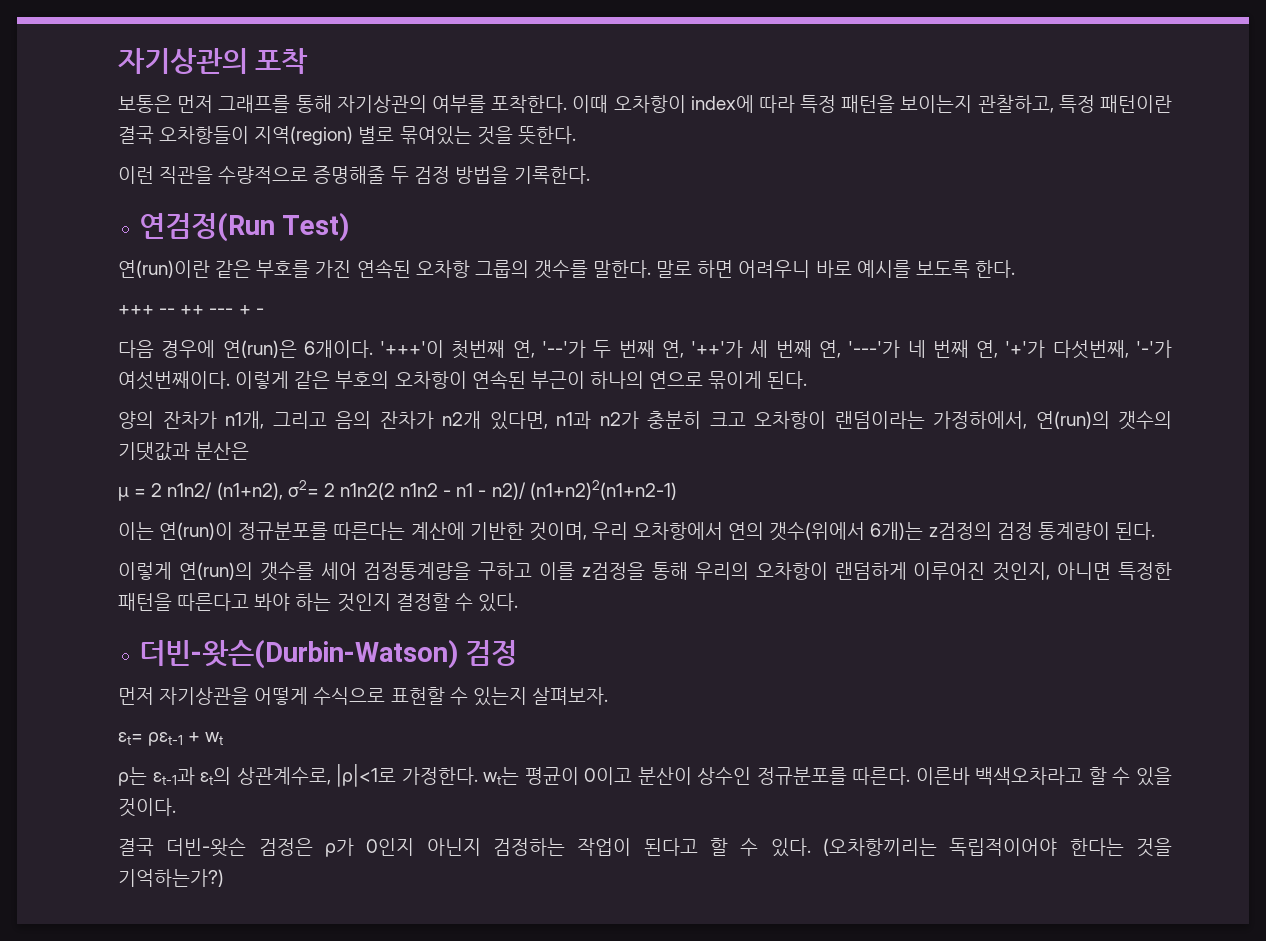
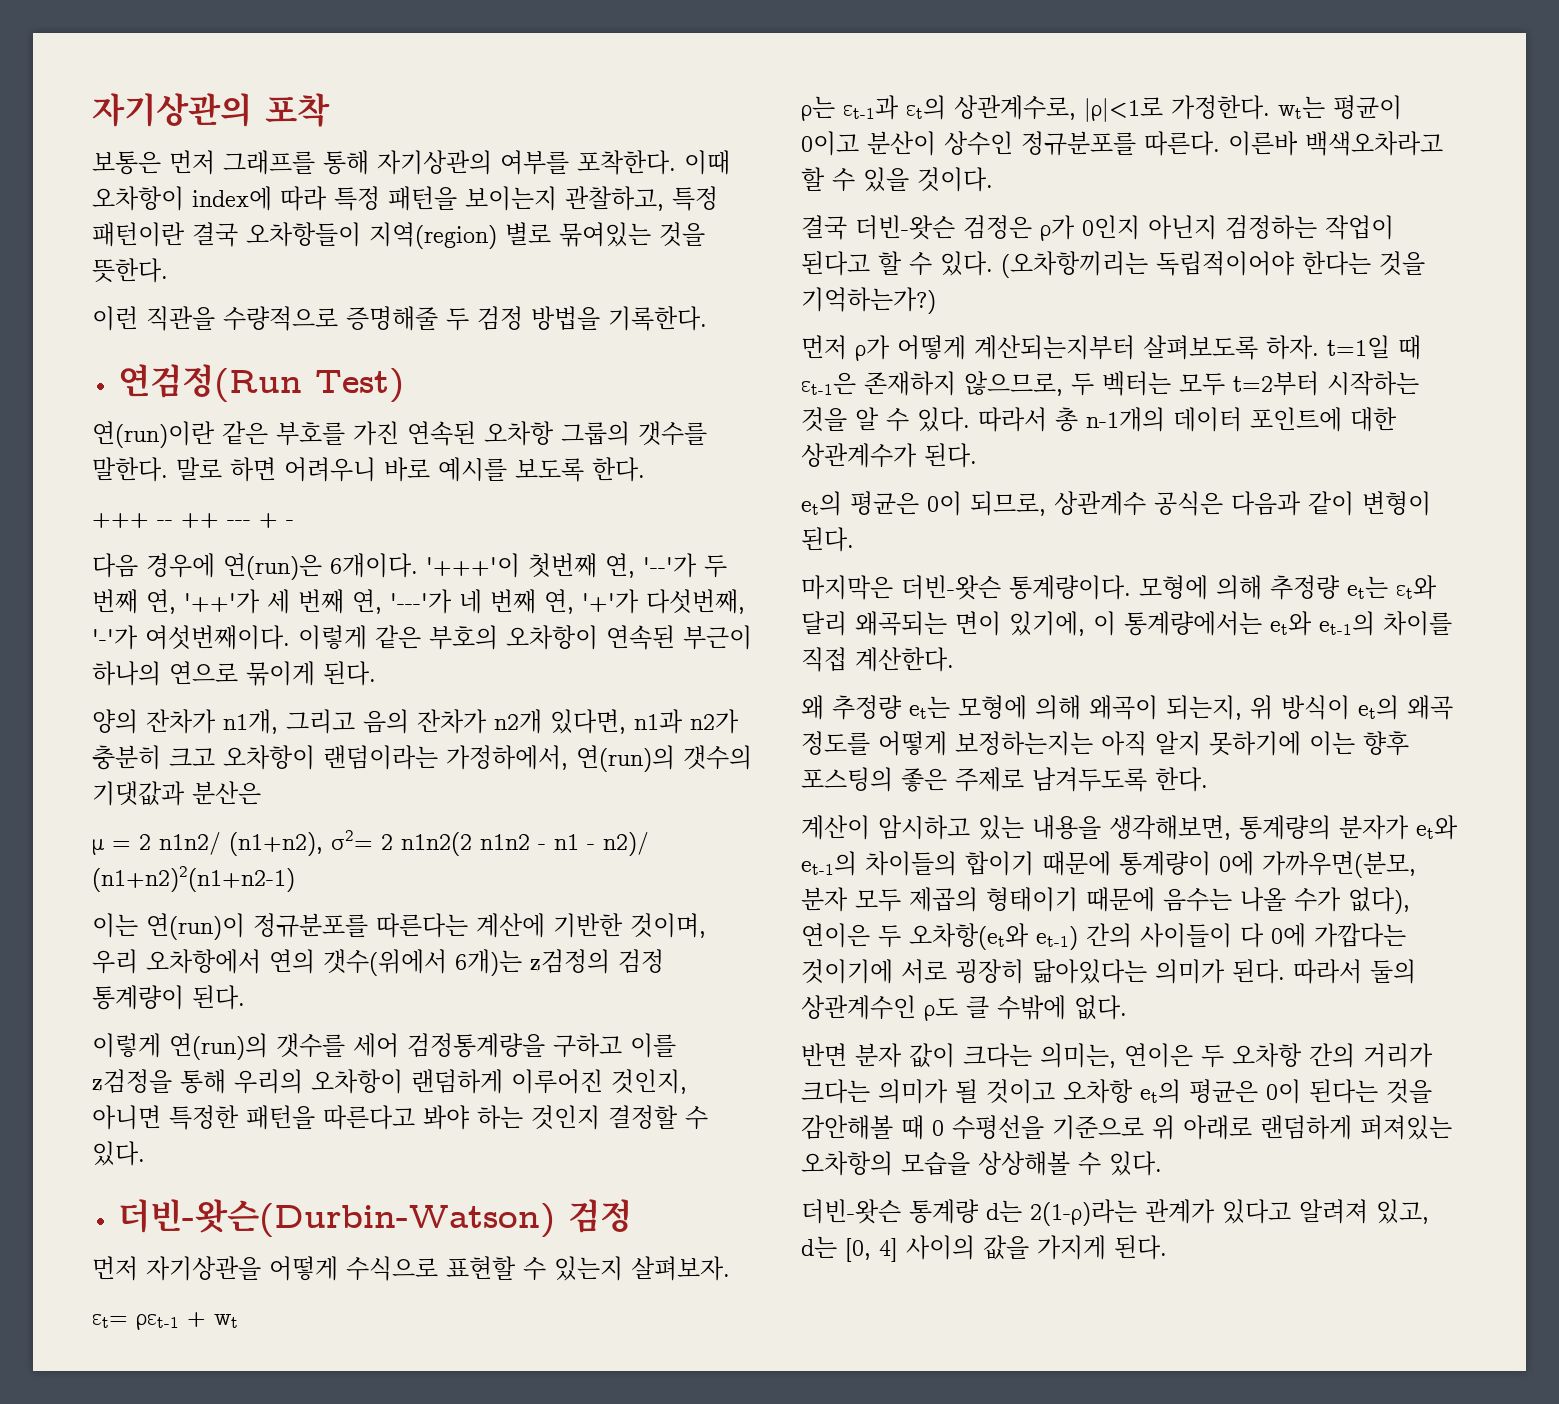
+ 먼저 ρ가 어떻게 계산되는지부터 살펴보도록 하자. t=1일 때 εt-1은 존재하지 않으므로, 두 벡터는 모두 t=2부터 시작하는 것을 알 수 있다. 따라서 총 n-1개의 데이터 포인트에 대한 상관계수가 된다.
+ et의 평균은 0이 되므로, 상관계수 공식은 다음과 같이 변형이 된다.
+ 마지막은 더빈-왓슨 통계량이다. 모형에 의해 추정량 et는 εt와 달리 왜곡되는 면이 있기에, 이 통계량에서는 et와 et-1의 차이를 직접 계산한다.
+ 왜 추정량 et는 모형에 의해 왜곡이 되는지, 위 방식이 et의 왜곡 정도를 어떻게 보정하는지는 아직 알지 못하기에 이는 향후 포스팅의 좋은 주제로 남겨두도록 한다.
+ 계산이 암시하고 있는 내용을 생각해보면, 통계량의 분자가 et와 et-1의 차이들의 합이기 때문에 통계량이 0에 가까우면(분모, 분자 모두 제곱의 형태이기 때문에 음수는 나올 수가 없다), 연이은 두 오차항(et와 et-1) 간의 사이들이 다 0에 가깝다는 것이기에 서로 굉장히 닮아있다는 의미가 된다. 따라서 둘의 상관계수인 ρ도 클 수밖에 없다.
+ 반면 분자 값이 크다는 의미는, 연이은 두 오차항 간의 거리가 크다는 의미가 될 것이고 오차항 et의 평균은 0이 된다는 것을 감안해볼 때 0 수평선을 기준으로 위 아래로 랜덤하게 퍼져있는 오차항의 모습을 상상해볼 수 있다.
+ 더빈-왓슨 통계량 d는 2(1-ρ)라는 관계가 있다고 알려져 있고, d는 [0, 4] 사이의 값을 가지게 된다.

